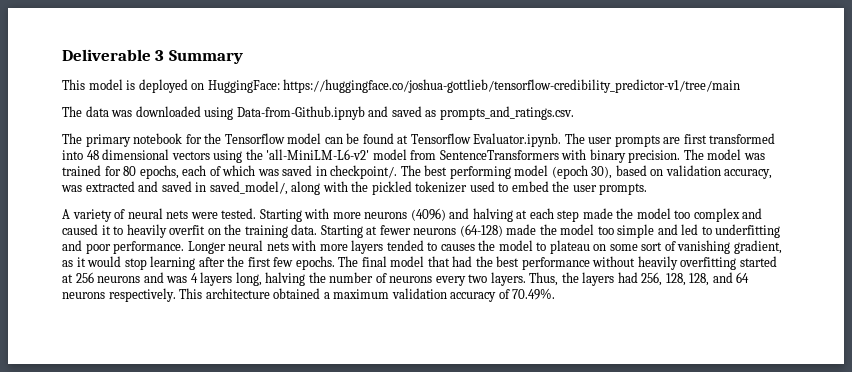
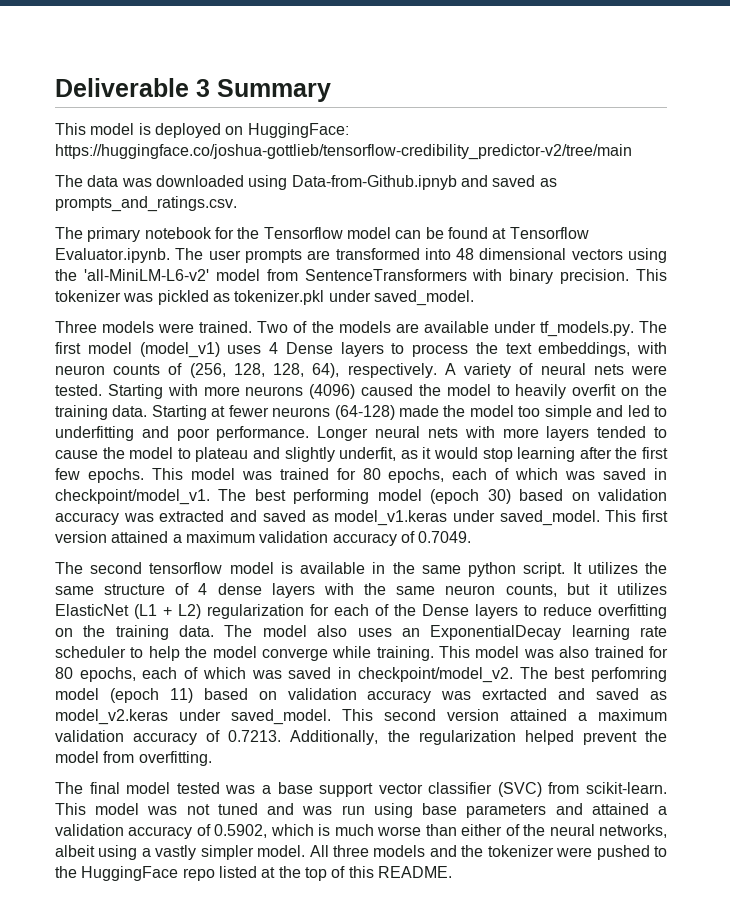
- This model is deployed on HuggingFace: https://huggingface.co/joshua-gottlieb/tensorflow-credibility_predictor-v1/tree/main
+ This model is deployed on HuggingFace: https://huggingface.co/joshua-gottlieb/tensorflow-credibility_predictor-v2/tree/main
- The primary notebook for the Tensorflow model can be found at Tensorflow Evaluator.ipynb. The user prompts are first transformed into 48 dimensional vectors using the 'all-MiniLM-L6-v2' model from SentenceTransformers with binary precision.
+ The primary notebook for the Tensorflow model can be found at Tensorflow Evaluator.ipynb. The user prompts are transformed into 48 dimensional vectors using the 'all-MiniLM-L6-v2' model from SentenceTransformers with binary precision.
- The model was trained for 80 epochs, each of which was saved in checkpoint/. The best performing model (epoch 30), based on validation accuracy, was extracted and saved in saved_model/, along with the pickled tokenizer used to embed the user prompts.
- A variety of neural nets were tested.
+ This tokenizer was pickled as tokenizer.pkl under saved_model.
+ Three models were trained. Two of the models are available under tf_models.py. The first model (model_v1) uses 4 Dense layers to process the text embeddings, with neuron counts of (256, 128, 128, 64), respectively. A variety of neural nets were tested.
- Starting with more neurons (4096) and halving at each step made the model too complex and caused it to heavily overfit on the training data.
+ Starting with more neurons (4096) caused the model to heavily overfit on the training data.
- Longer neural nets with more layers tended to causes the model to plateau on some sort of vanishing gradient, as it would stop learning after the first few epochs.
+ Longer neural nets with more layers tended to cause the model to plateau and slightly underfit, as it would stop learning after the first few epochs.
- The final model that had the best performance without heavily overfitting started at 256 neurons and was 4 layers long, halving the number of neurons every two layers. Thus, the layers had 256, 128, 128, and 64 neurons respectively. This architecture obtained a maximum validation accuracy of 70.49%.
+ This model was trained for 80 epochs, each of which was saved in checkpoint/model_v1. The best performing model (epoch 30) based on validation accuracy was extracted and saved as model_v1.keras under saved_model. This first version attained a maximum validation accuracy of 0.7049.
+ The second tensorflow model is available in the same python script. It utilizes the same structure of 4 dense layers with the same neuron counts, but it utilizes ElasticNet (L1 + L2) regularization for each of the Dense layers to reduce overfitting on the training data. The model also uses an ExponentialDecay learning rate scheduler to help the model converge while training. This model was also trained for 80 epochs, each of which was saved in checkpoint/model_v2. The best perfomring model (epoch 11) based on validation accuracy was exrtacted and saved as model_v2.keras under saved_model. This second version attained a maximum validation accuracy of 0.7213. Additionally, the regularization helped prevent the model from overfitting.
+ The final model tested was a base support vector classifier (SVC) from scikit-learn. This model was not tuned and was run using base parameters and attained a validation accuracy of 0.5902, which is much worse than either of the neural networks, albeit using a vastly simpler model. All three models and the tokenizer were pushed to the HuggingFace repo listed at the top of this README.

